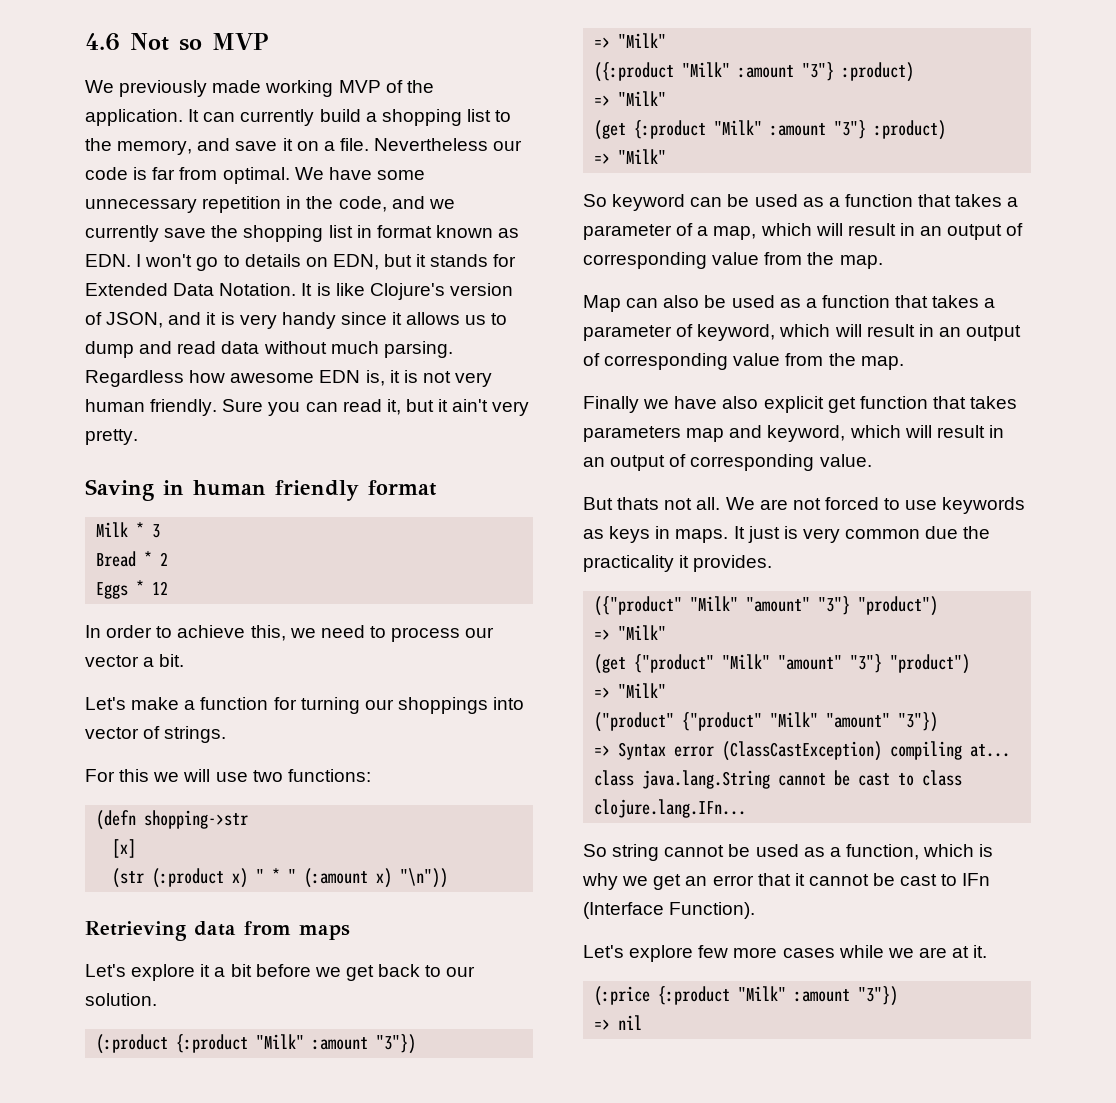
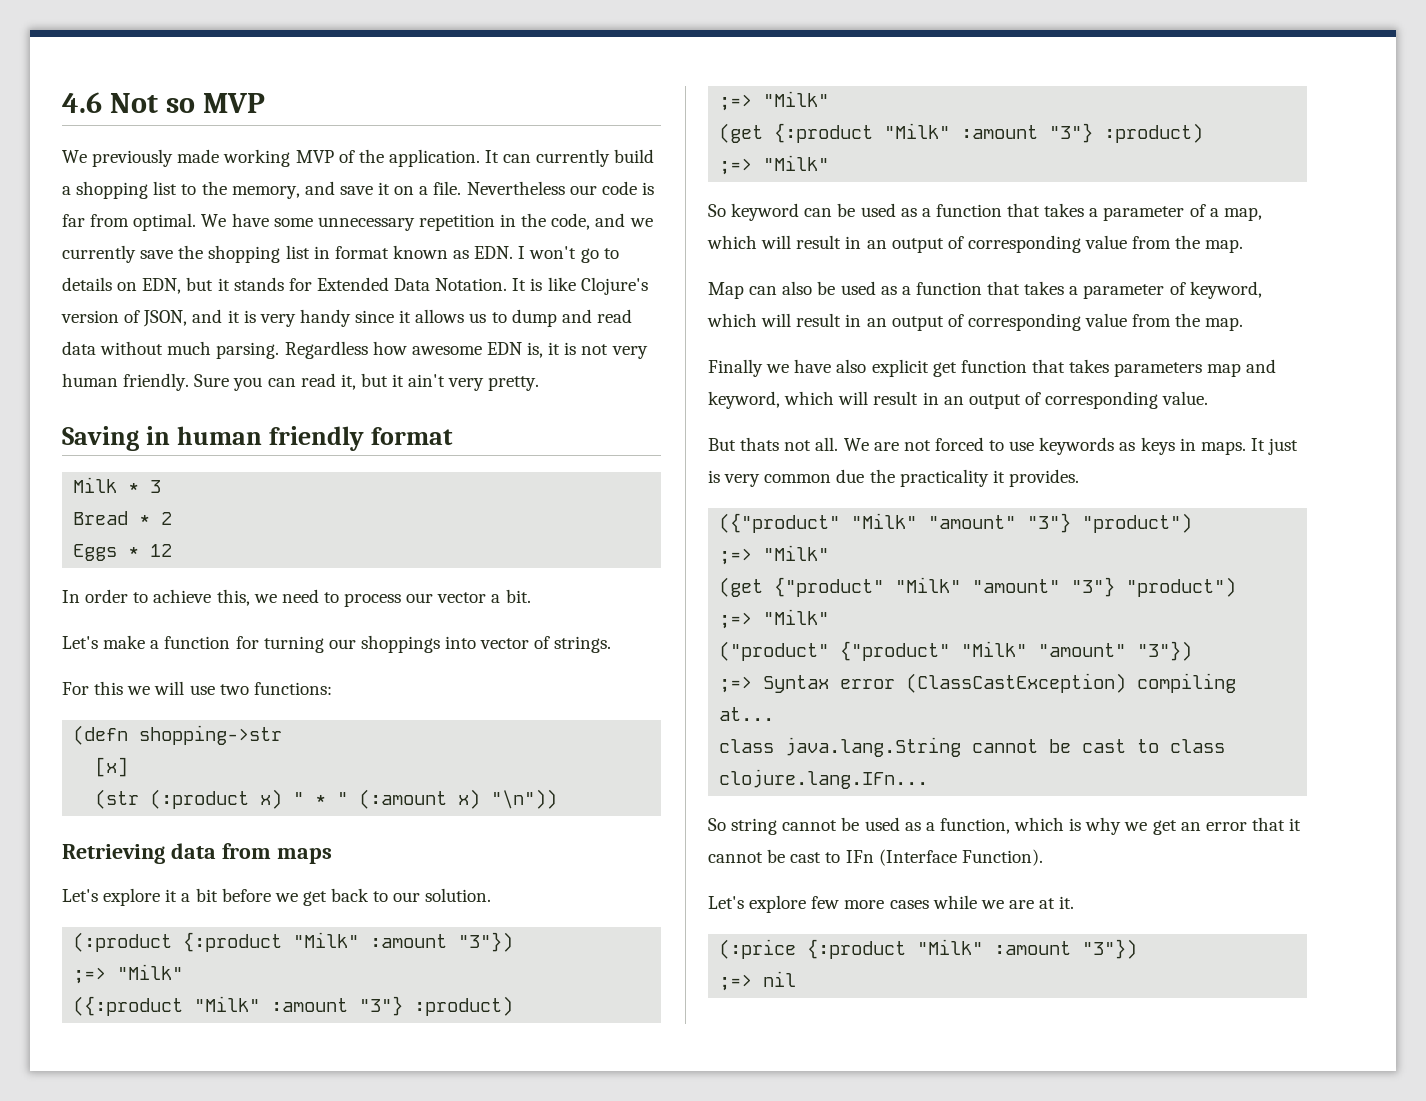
  (:product {:product "Milk" :amount "3"})
- => "Milk"
+ ;=> "Milk"
  ({:product "Milk" :amount "3"} :product)
- => "Milk"
+ ;=> "Milk"
  (get {:product "Milk" :amount "3"} :product)
- => "Milk"
+ ;=> "Milk"
  ({"product" "Milk" "amount" "3"} "product")
- => "Milk"
+ ;=> "Milk"
  (get {"product" "Milk" "amount" "3"} "product")
- => "Milk"
+ ;=> "Milk"
- => Syntax error (ClassCastException) compiling at...
+ ;=> Syntax error (ClassCastException) compiling at...
- => nil
+ ;=> nil

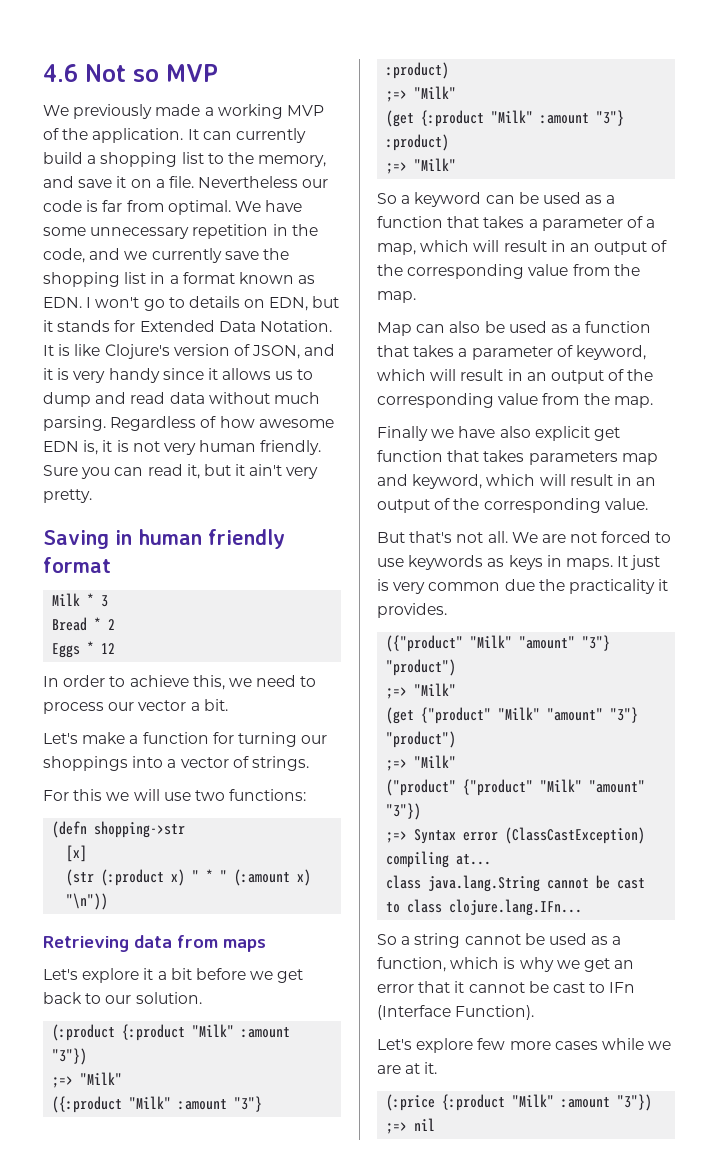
- We previously made working MVP of the application.
+ We previously made a working MVP of the application.
- We have some unnecessary repetition in the code, and we currently save the shopping list in format known as EDN. I won't go to details on EDN, but it stands for Extended Data Notation.
+ We have some unnecessary repetition in the code, and we currently save the shopping list in a format known as EDN. I won't go to details on EDN, but it stands for Extended Data Notation.
- Regardless how awesome EDN is, it is not very human friendly.
+ Regardless of how awesome EDN is, it is not very human friendly.
- Let's make a function for turning our shoppings into vector of strings.
+ Let's make a function for turning our shoppings into a vector of strings.
- So keyword can be used as a function that takes a parameter of a map, which will result in an output of corresponding value from the map.
+ So a keyword can be used as a function that takes a parameter of a map, which will result in an output of the corresponding value from the map.
- Map can also be used as a function that takes a parameter of keyword, which will result in an output of corresponding value from the map.
+ Map can also be used as a function that takes a parameter of keyword, which will result in an output of the corresponding value from the map.
- Finally we have also explicit get function that takes parameters map and keyword, which will result in an output of corresponding value.
+ Finally we have also explicit get function that takes parameters map and keyword, which will result in an output of the corresponding value.
- But thats not all.
+ But that's not all.
- So string cannot be used as a function, which is why we get an error that it cannot be cast to IFn (Interface Function).
+ So a string cannot be used as a function, which is why we get an error that it cannot be cast to IFn (Interface Function).

